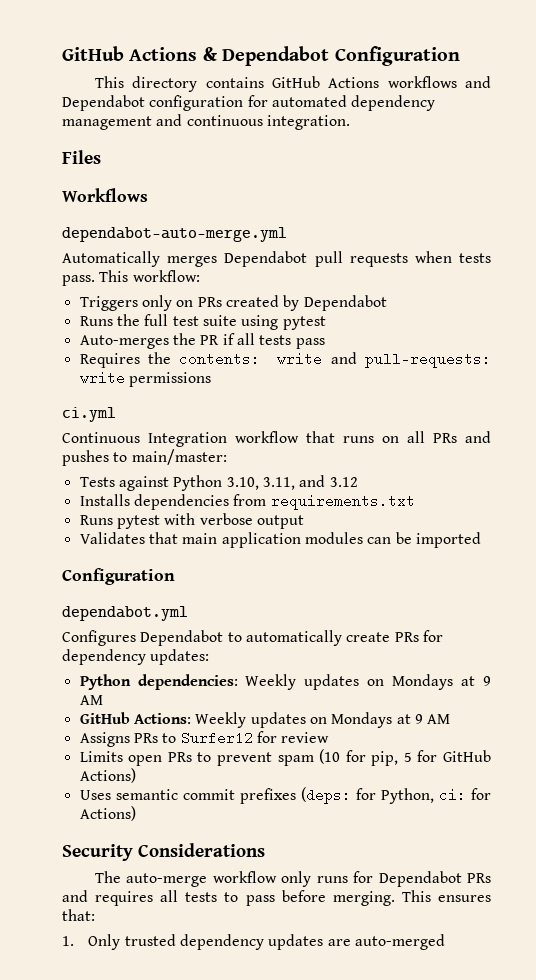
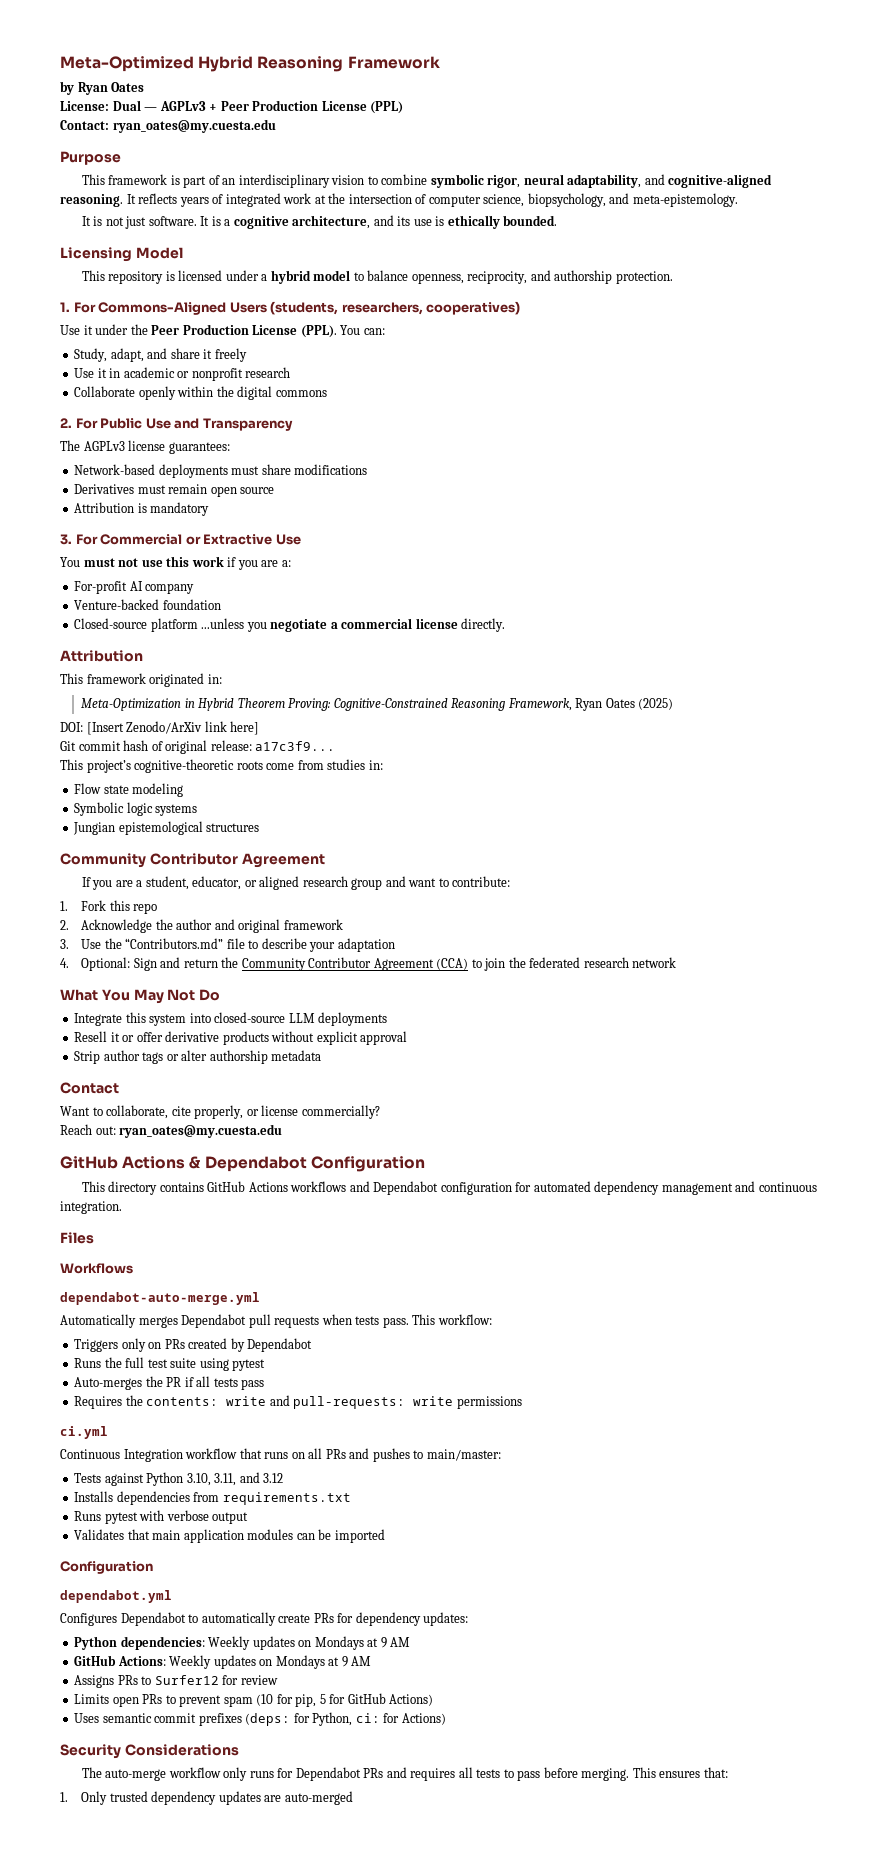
+ Meta-Optimized Hybrid Reasoning Framework
+ by Ryan Oates
+ License: Dual — AGPLv3 + Peer Production License (PPL)
+ Contact: ryan_oates@my.cuesta.edu
+ Purpose
+ This framework is part of an interdisciplinary vision to combine symbolic rigor, neural adaptability, and cognitive-aligned reasoning. It reflects years of integrated work at the intersection of computer science, biopsychology, and meta-epistemology.
+ It is not just software. It is a cognitive architecture, and its use is ethically bounded.
+ Licensing Model
+ This repository is licensed under a hybrid model to balance openness, reciprocity, and authorship protection.
+ 1. For Commons-Aligned Users (students, researchers, cooperatives)
+ Use it under the Peer Production License (PPL). You can:
+ Study, adapt, and share it freely
+ Use it in academic or nonprofit research
+ Collaborate openly within the digital commons
+ 2. For Public Use and Transparency
+ The AGPLv3 license guarantees:
+ Network-based deployments must share modifications
+ Derivatives must remain open source
+ Attribution is mandatory
+ 3. For Commercial or Extractive Use
+ You must not use this work if you are a:
+ For-profit AI company
+ Venture-backed foundation
+ Closed-source platform ...unless you negotiate a commercial license directly.
+ Attribution
+ This framework originated in:
+ Meta-Optimization in Hybrid Theorem Proving: Cognitive-Constrained Reasoning Framework, Ryan Oates (2025)
+ DOI: [Insert Zenodo/ArXiv link here]
+ Git commit hash of original release: a17c3f9...
+ This project’s cognitive-theoretic roots come from studies in:
+ Flow state modeling
+ Symbolic logic systems
+ Jungian epistemological structures
+ Community Contributor Agreement
+ If you are a student, educator, or aligned research group and want to contribute:
+ 1. Fork this repo
+ 2. Acknowledge the author and original framework
+ 3. Use the “Contributors.md” file to describe your adaptation
+ 4. Optional: Sign and return the Community Contributor Agreement (CCA) to join the federated research network
+ What You May Not Do
+ Integrate this system into closed-source LLM deployments
+ Resell it or offer derivative products without explicit approval
+ Strip author tags or alter authorship metadata
+ Contact
+ Want to collaborate, cite properly, or license commercially?
+ Reach out: ryan_oates@my.cuesta.edu

